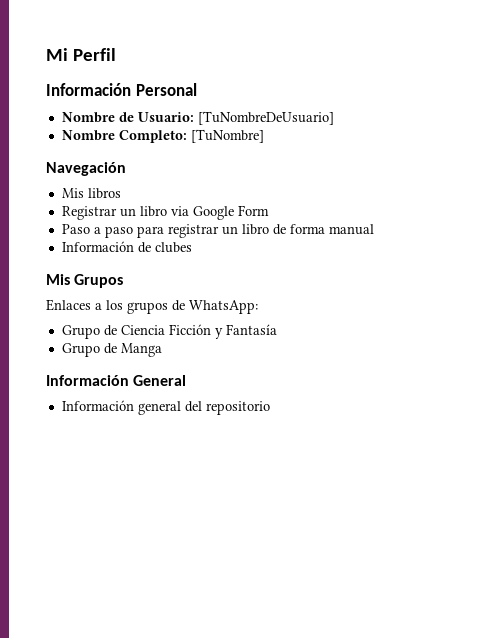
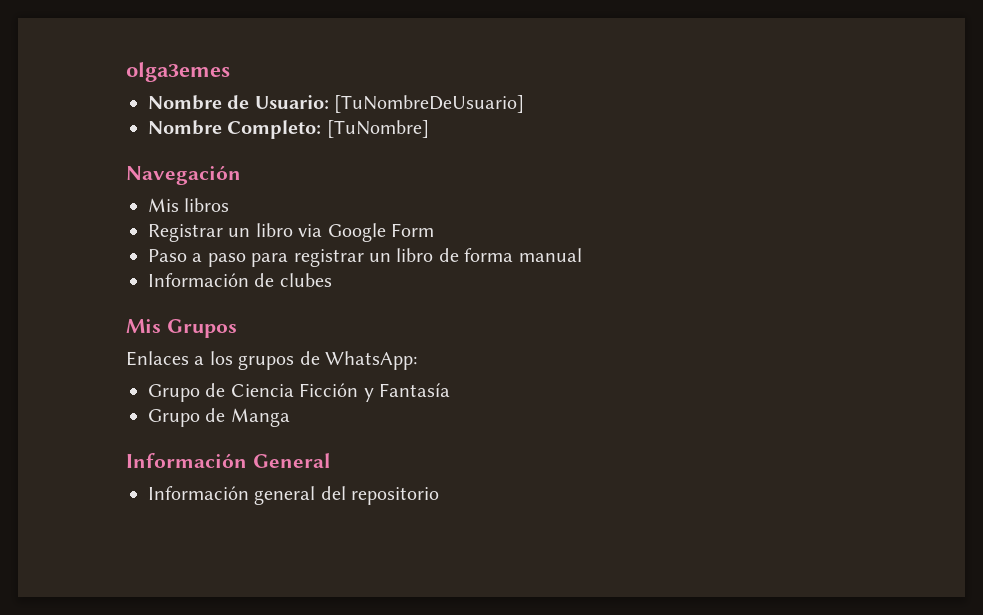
- Mi Perfil
- Información Personal
+ olga3emes

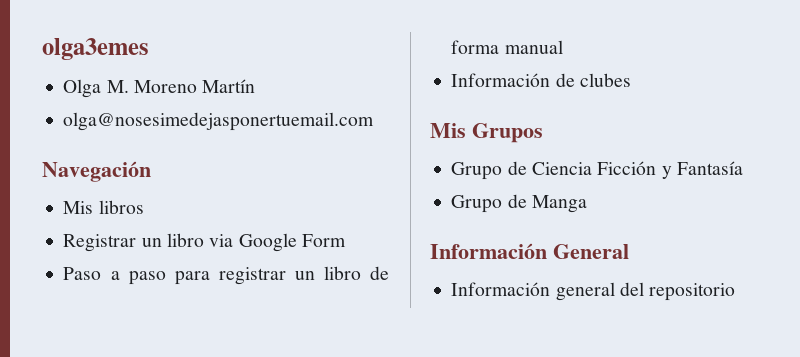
- Nombre de Usuario: [TuNombreDeUsuario]
- Nombre Completo: [TuNombre]
+ Olga M. Moreno Martín
+ olga@nosesimedejasponertuemail.com
- Enlaces a los grupos de WhatsApp:

